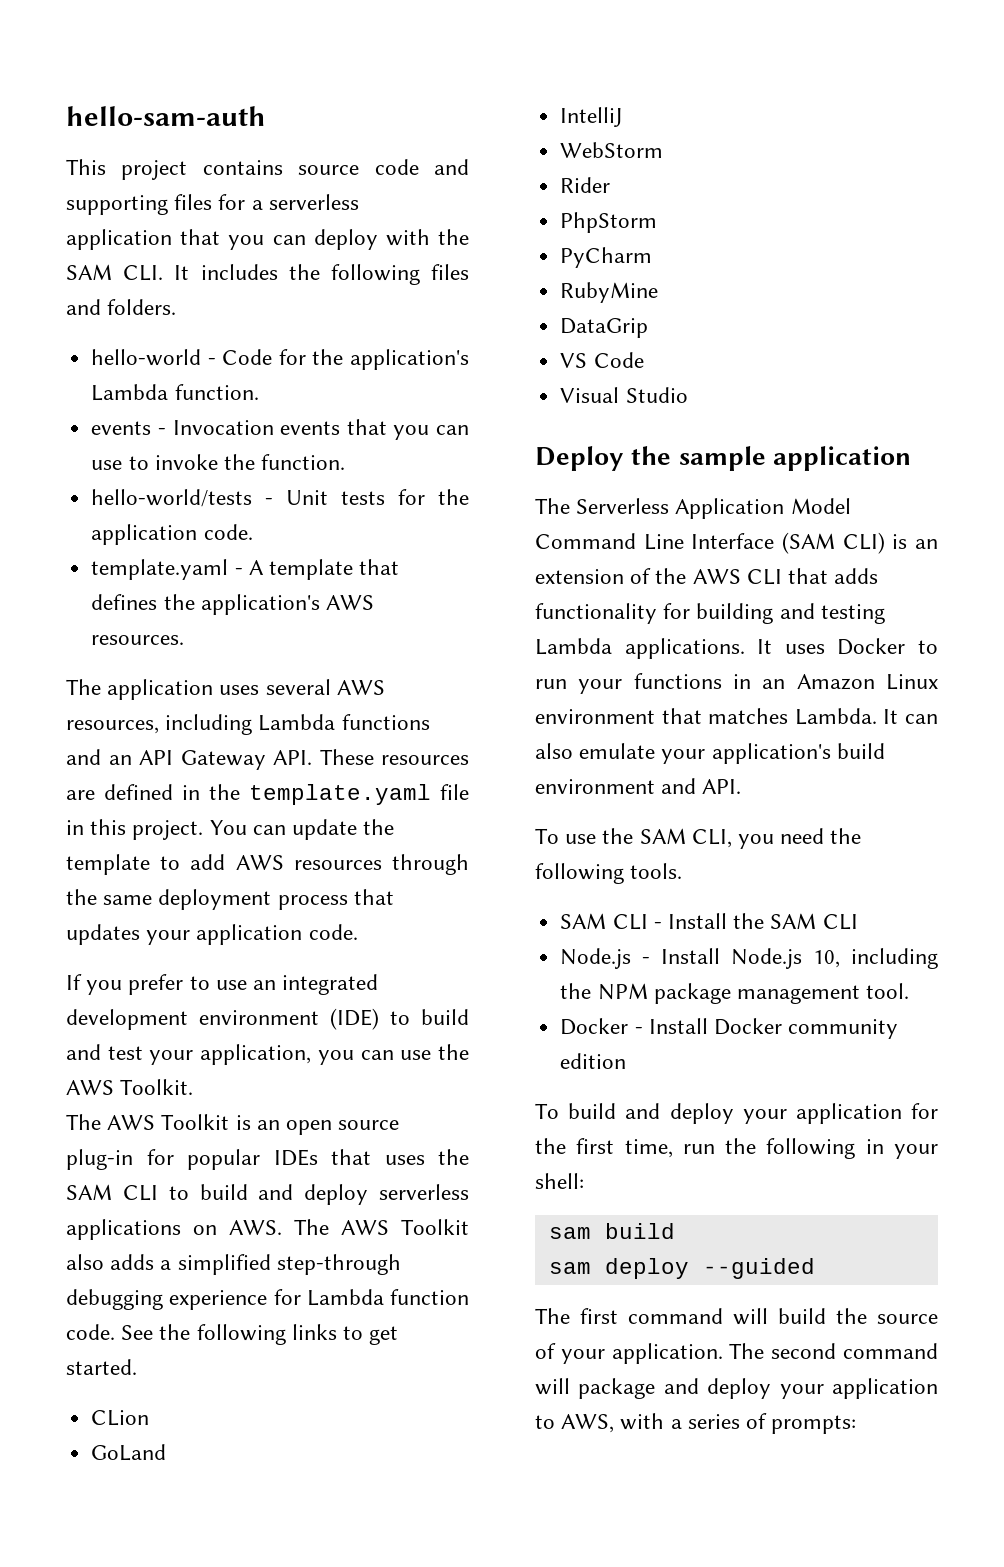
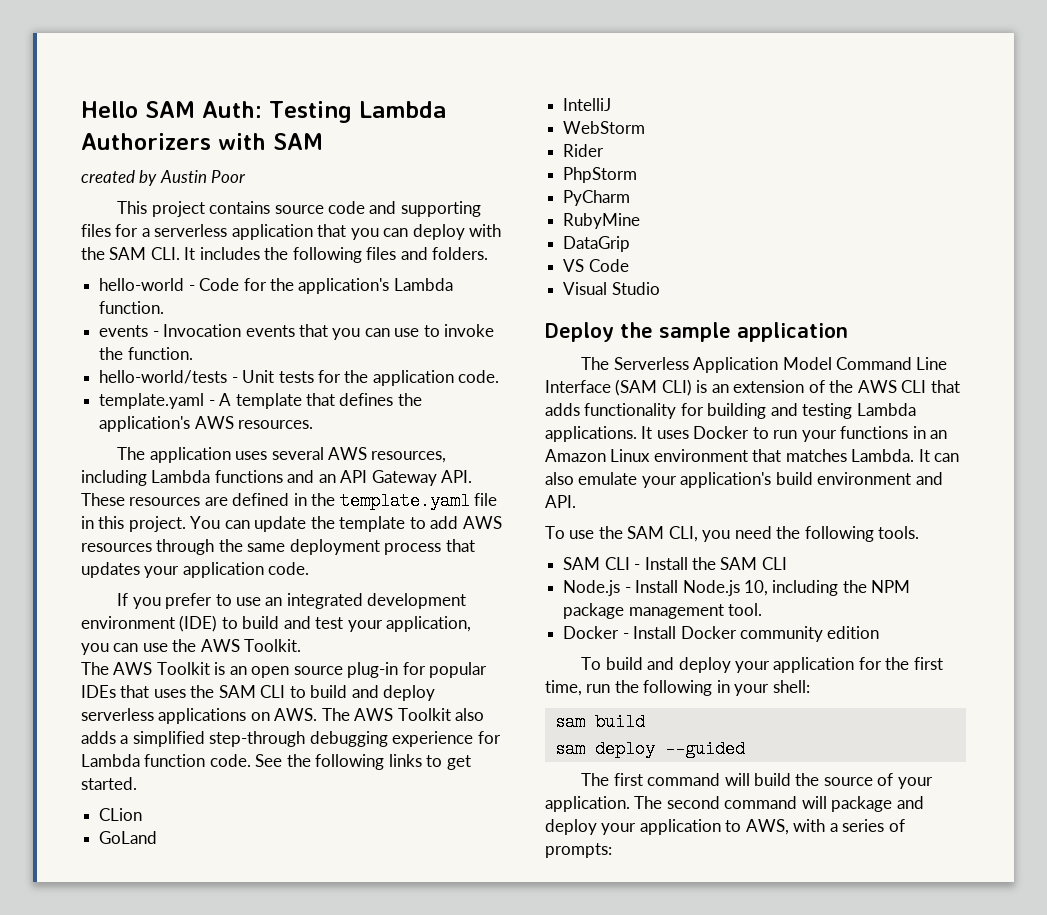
- hello-sam-auth
+ Hello SAM Auth: Testing Lambda Authorizers with SAM
+ created by Austin Poor

